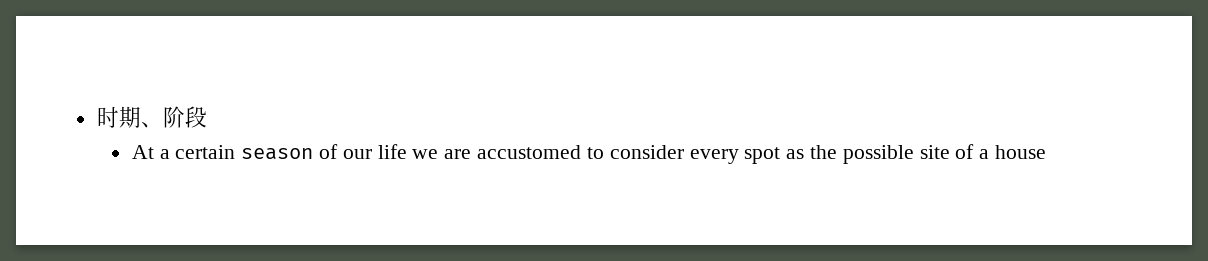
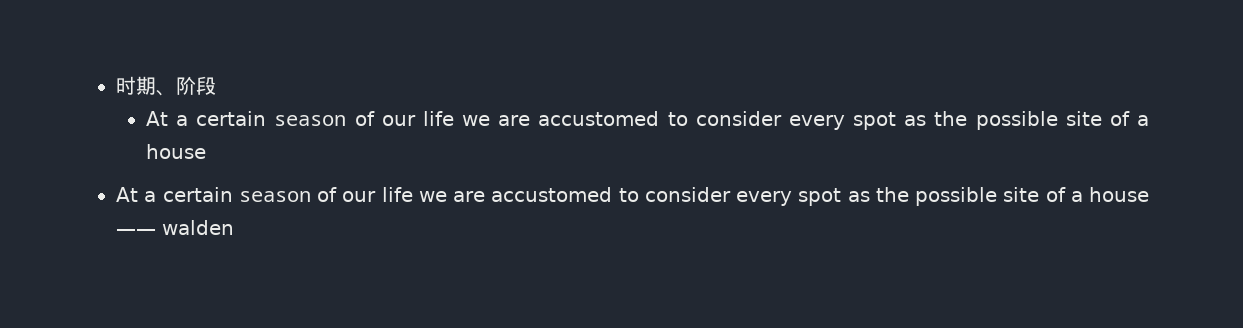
+ At a certain season of our life we are accustomed to consider every spot as the possible site of a house —— walden

